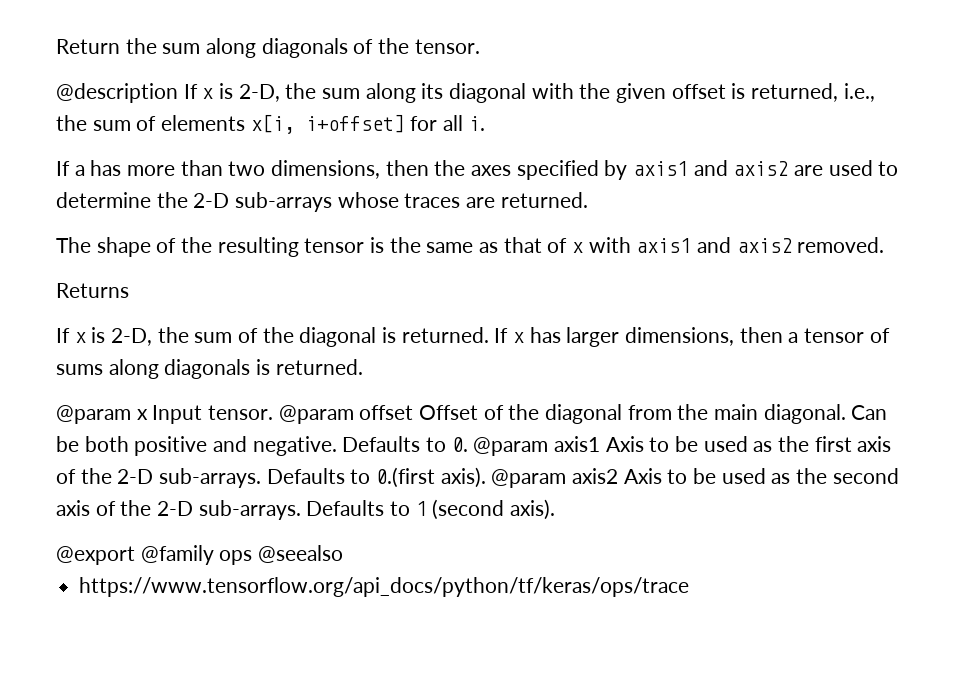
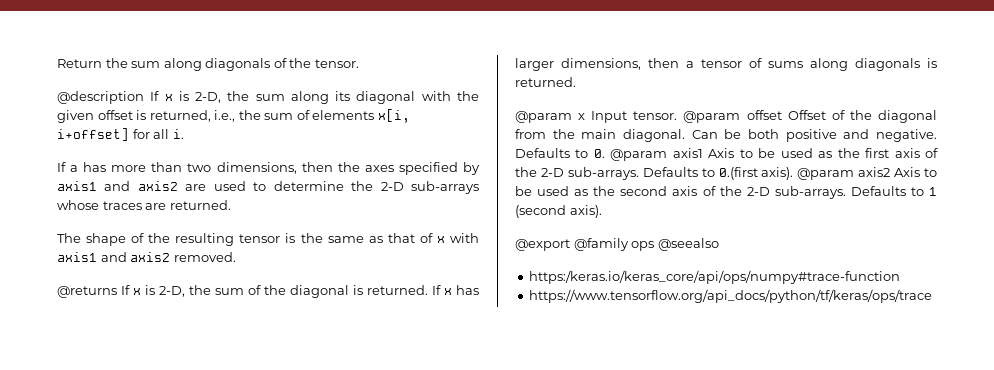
- Returns
- If x is 2-D, the sum of the diagonal is returned.
+ @returns If x is 2-D, the sum of the diagonal is returned.
+ https:/keras.io/keras_core/api/ops/numpy#trace-function

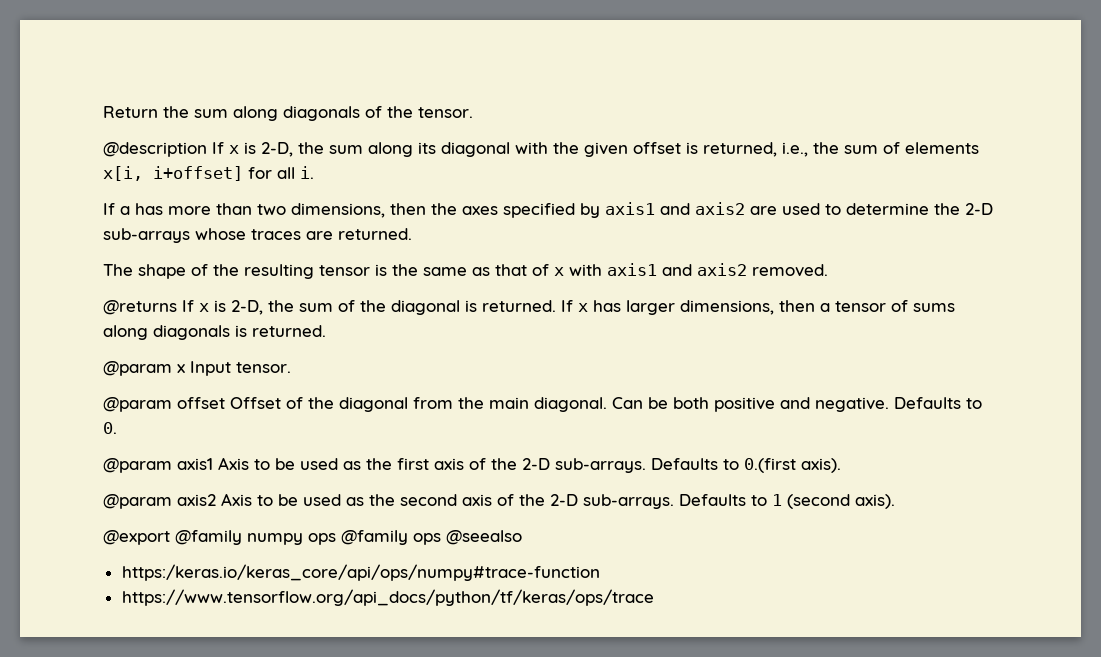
- @param x Input tensor. @param offset Offset of the diagonal from the main diagonal.
+ @param x Input tensor.
+ @param offset Offset of the diagonal from the main diagonal.
- Defaults to 0. @param axis1 Axis to be used as the first axis of the 2-D sub-arrays.
+ Defaults to 0.
+ @param axis1 Axis to be used as the first axis of the 2-D sub-arrays.
- Defaults to 0.(first axis). @param axis2 Axis to be used as the second axis of the 2-D sub-arrays.
+ Defaults to 0.(first axis).
+ @param axis2 Axis to be used as the second axis of the 2-D sub-arrays.
- @export @family ops @seealso
+ @export @family numpy ops @family ops @seealso

